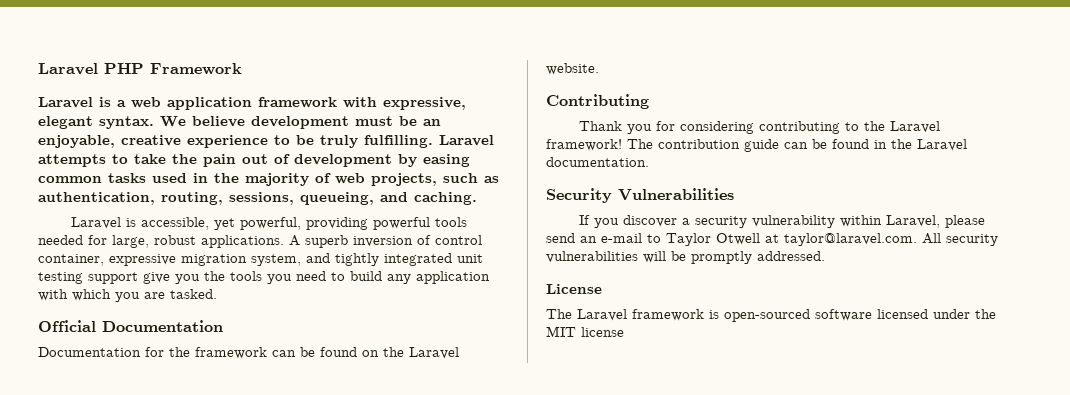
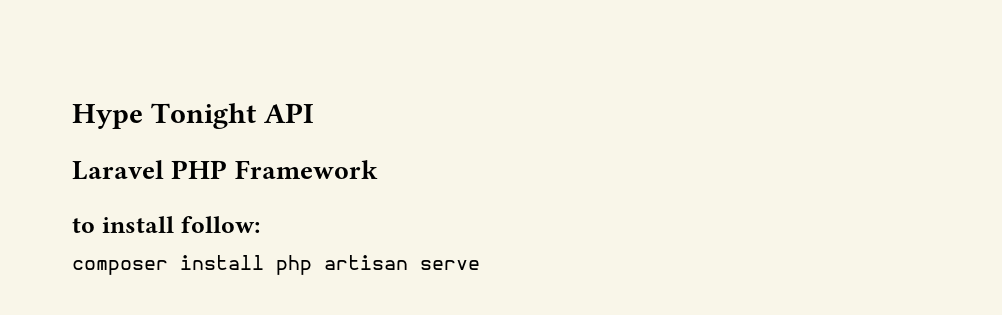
+ Hype Tonight API
- Laravel is a web application framework with expressive, elegant syntax. We believe development must be an enjoyable, creative experience to be truly fulfilling. Laravel attempts to take the pain out of development by easing common tasks used in the majority of web projects, such as authentication, routing, sessions, queueing, and caching.
- Laravel is accessible, yet powerful, providing powerful tools needed for large, robust applications. A superb inversion of control container, expressive migration system, and tightly integrated unit testing support give you the tools you need to build any application with which you are tasked.
- Official Documentation
- Documentation for the framework can be found on the Laravel website.
- Contributing
- Thank you for considering contributing to the Laravel framework! The contribution guide can be found in the Laravel documentation.
- Security Vulnerabilities
- If you discover a security vulnerability within Laravel, please send an e-mail to Taylor Otwell at taylor@laravel.com. All security vulnerabilities will be promptly addressed.
- License
- The Laravel framework is open-sourced software licensed under the MIT license
+ to install follow:
+ composer install php artisan serve

